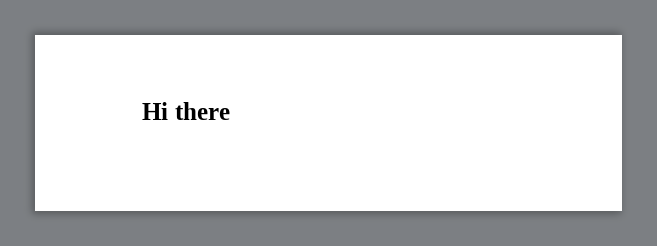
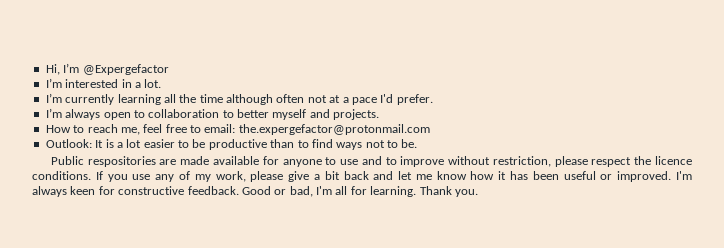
- Hi there
+ Hi, I’m @Expergefactor
+ I’m interested in a lot.
+ I’m currently learning all the time although often not at a pace I'd prefer.
+ I’m always open to collaboration to better myself and projects.
+ How to reach me, feel free to email: the.expergefactor@protonmail.com
+ Outlook: It is a lot easier to be productive than to find ways not to be.
+ Public respositories are made available for anyone to use and to improve without restriction, please respect the licence conditions. If you use any of my work, please give a bit back and let me know how it has been useful or improved. I'm always keen for constructive feedback. Good or bad, I'm all for learning. Thank you.

